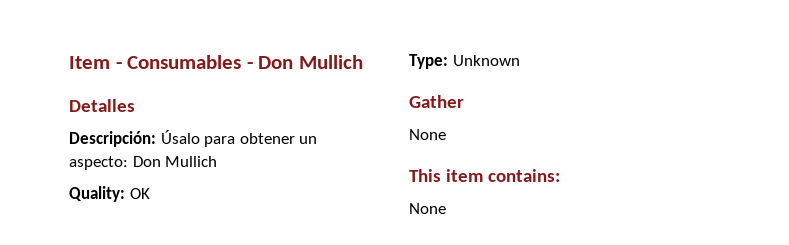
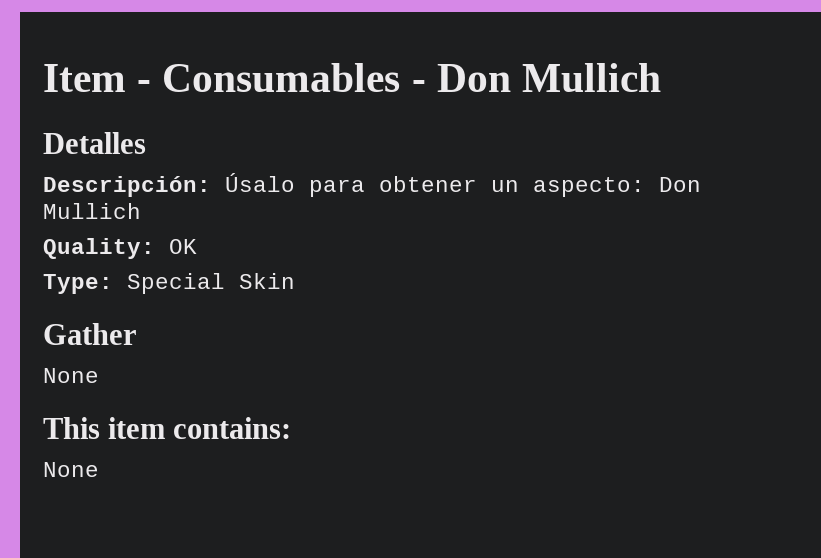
- Type: Unknown
+ Type: Special Skin

